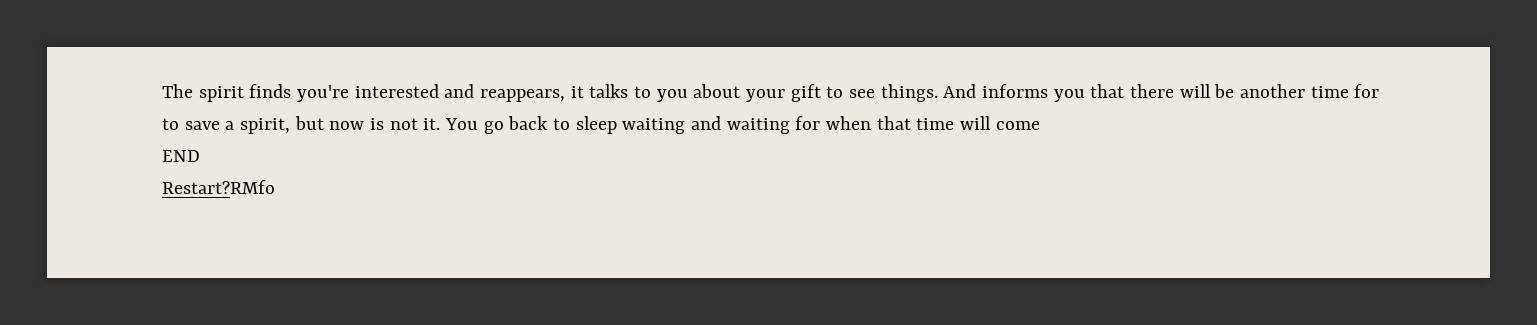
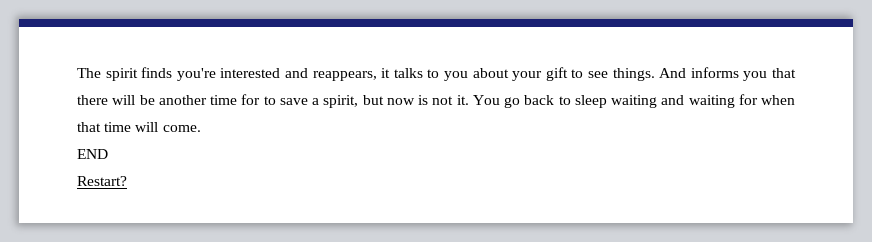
- You go back to sleep waiting and waiting for when that time will come
+ You go back to sleep waiting and waiting for when that time will come.
- Restart?RMfo
+ Restart?

